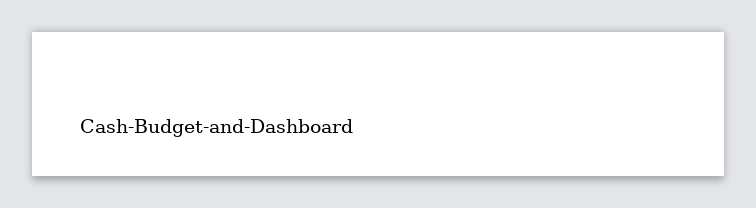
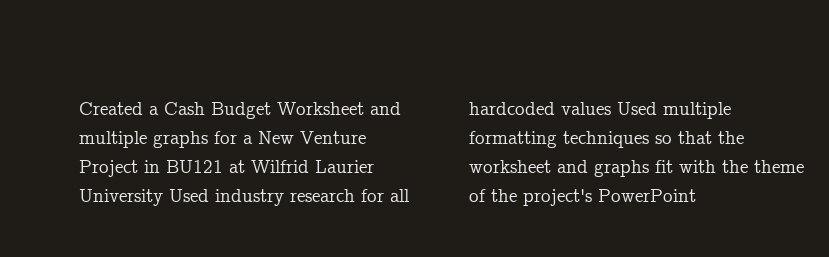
- Cash-Budget-and-Dashboard
+ Created a Cash Budget Worksheet and multiple graphs for a New Venture Project in BU121 at Wilfrid Laurier University Used industry research for all hardcoded values Used multiple formatting techniques so that the worksheet and graphs fit with the theme of the project's PowerPoint

